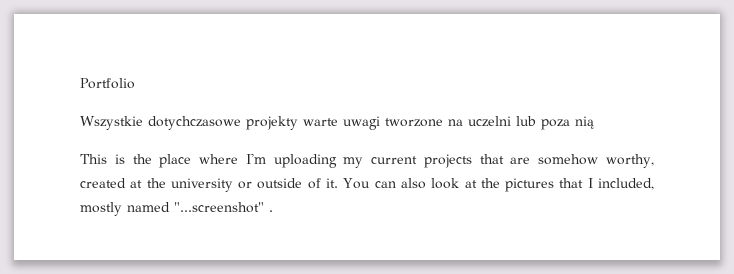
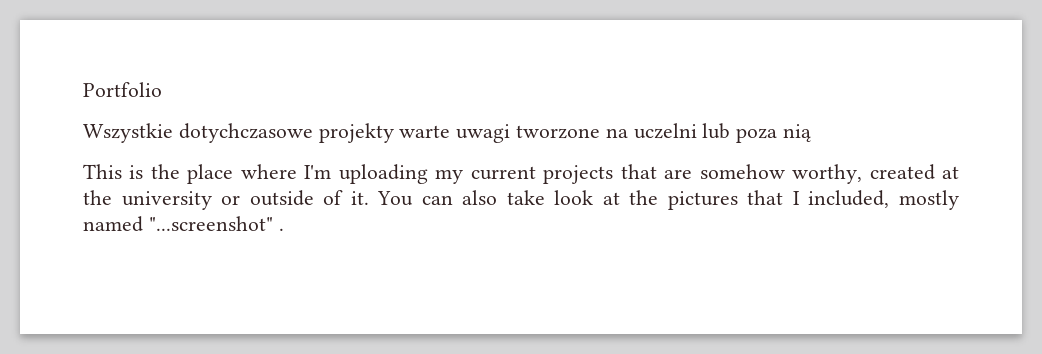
- You can also look at the pictures that I included, mostly named "...screenshot" .
+ You can also take look at the pictures that I included, mostly named "...screenshot" .

